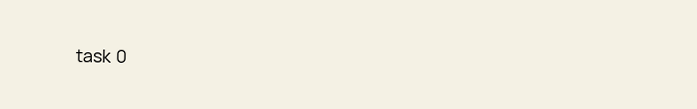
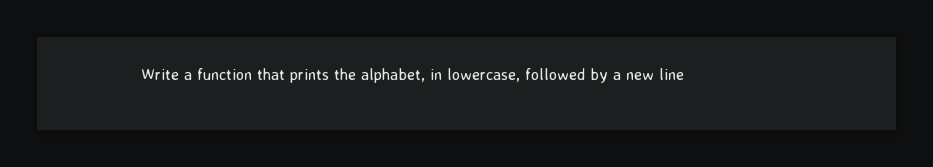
- task 0
+ Write a function that prints the alphabet, in lowercase, followed by a new line

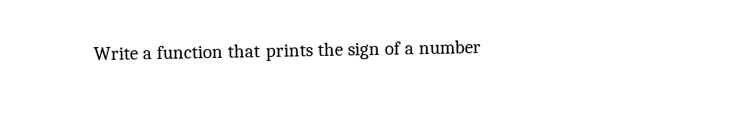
- Write a function that prints the alphabet, in lowercase, followed by a new line
+ Write a function that prints the sign of a number

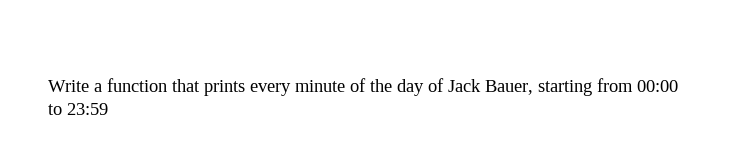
- Write a function that prints the sign of a number
+ Write a function that prints every minute of the day of Jack Bauer, starting from 00:00 to 23:59

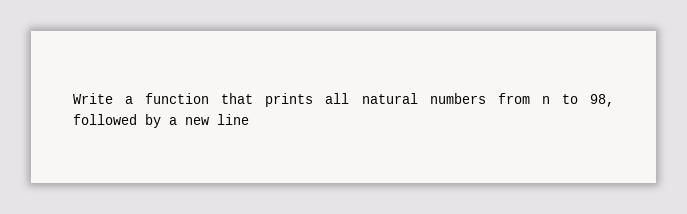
- Write a function that prints every minute of the day of Jack Bauer, starting from 00:00 to 23:59
+ Write a function that prints all natural numbers from n to 98, followed by a new line

